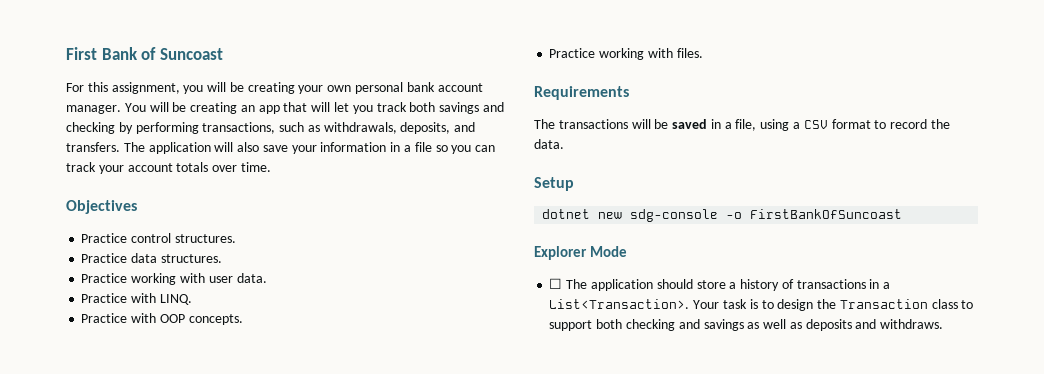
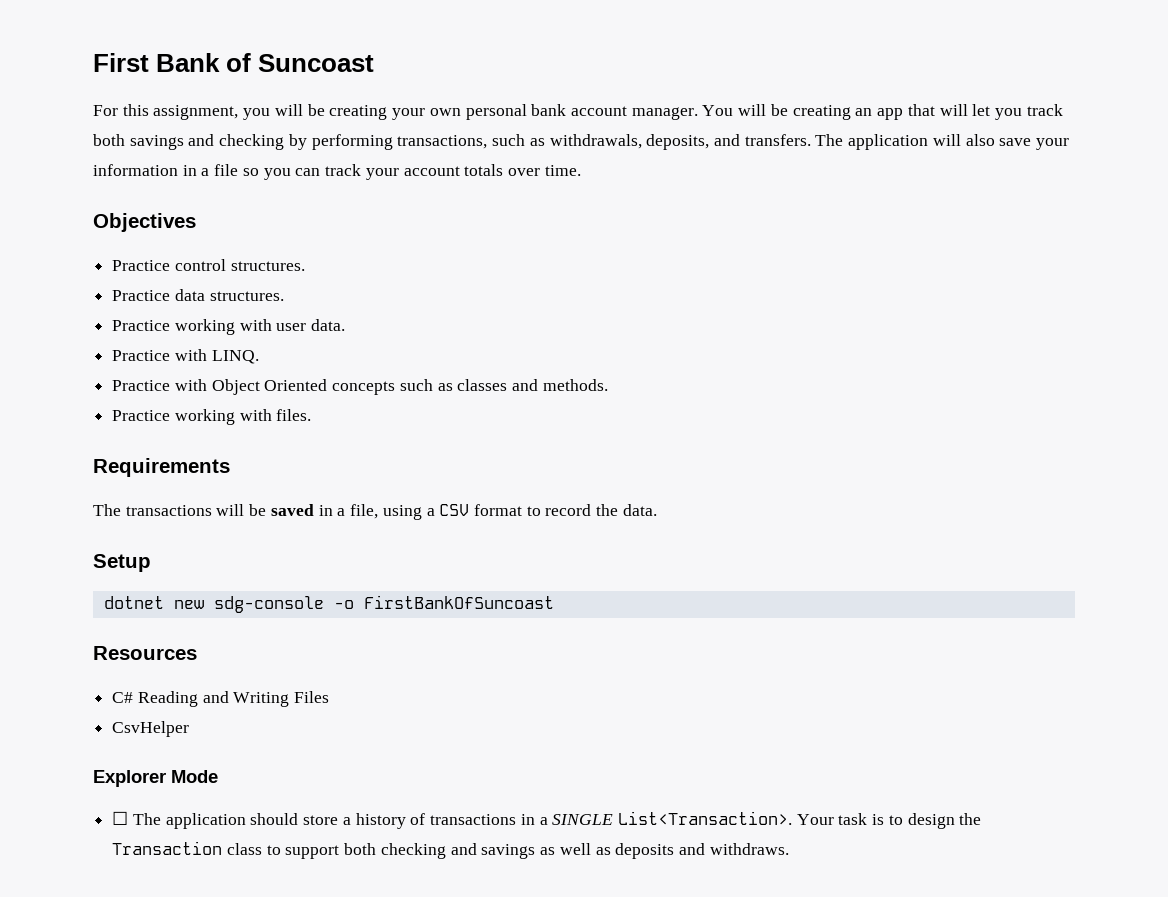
- Practice with OOP concepts.
+ Practice with Object Oriented concepts such as classes and methods.
+ Resources
+ C# Reading and Writing Files
+ CsvHelper
- ☐ The application should store a history of transactions in a List<Transaction>.
+ ☐ The application should store a history of transactions in a SINGLE List<Transaction>.

